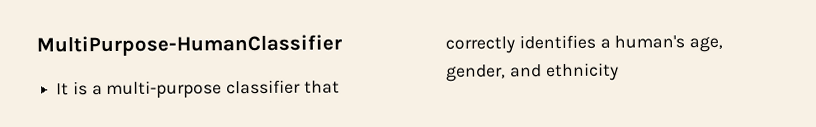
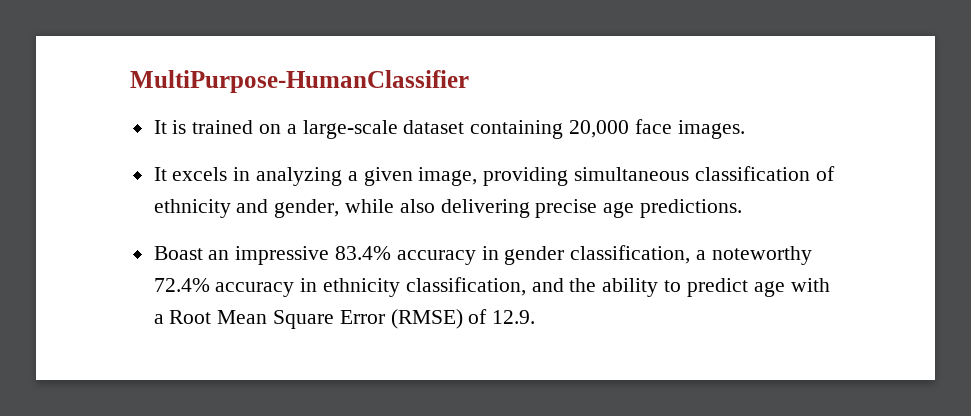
- It is a multi-purpose classifier that correctly identifies a human's age, gender, and ethnicity
+ It is trained on a large-scale dataset containing 20,000 face images.
+ It excels in analyzing a given image, providing simultaneous classification of ethnicity and gender, while also delivering precise age predictions.
+ Boast an impressive 83.4% accuracy in gender classification, a noteworthy 72.4% accuracy in ethnicity classification, and the ability to predict age with a Root Mean Square Error (RMSE) of 12.9.

